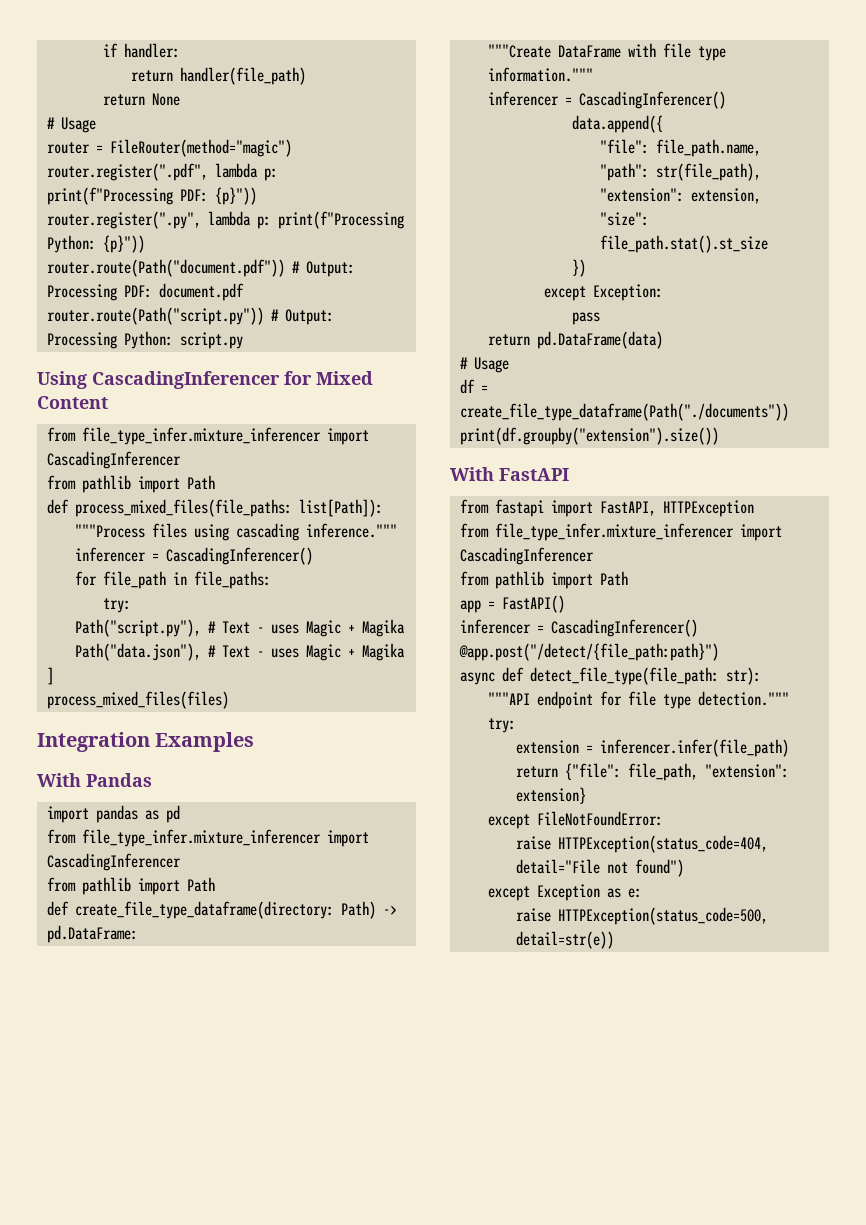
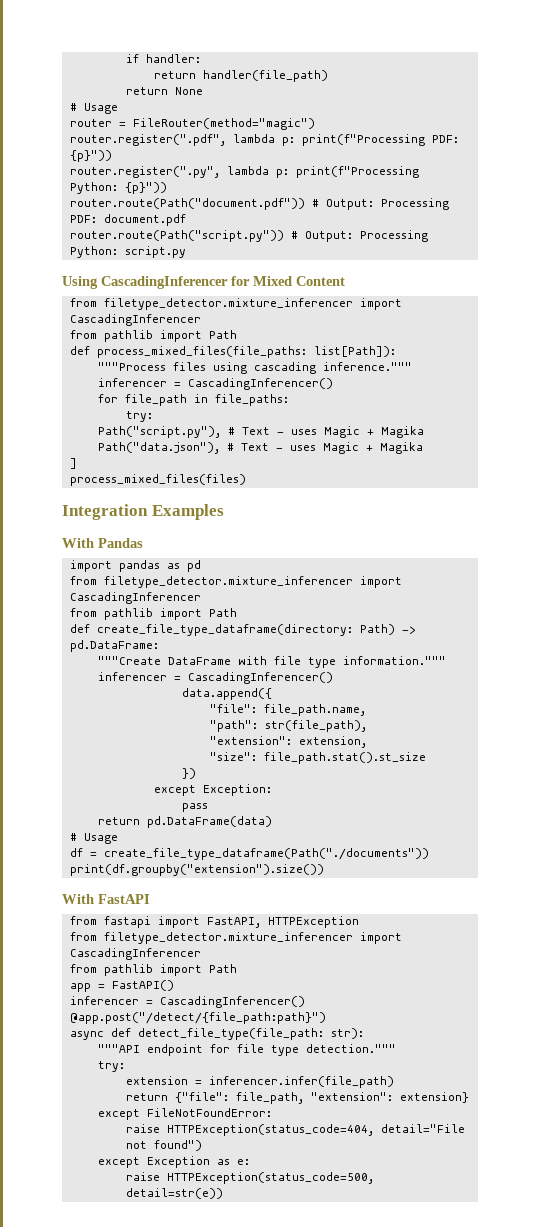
  Using CascadingInferencer for Mixed Content
- from file_type_infer.mixture_inferencer import CascadingInferencer
+ from filetype_detector.mixture_inferencer import CascadingInferencer
  import pandas as pd
- from file_type_infer.mixture_inferencer import CascadingInferencer
+ from filetype_detector.mixture_inferencer import CascadingInferencer
  from fastapi import FastAPI, HTTPException
- from file_type_infer.mixture_inferencer import CascadingInferencer
+ from filetype_detector.mixture_inferencer import CascadingInferencer

